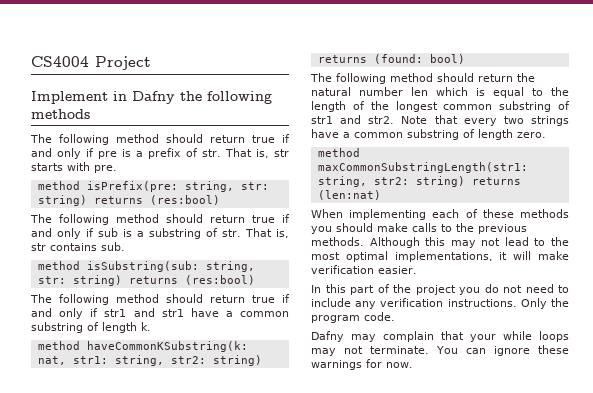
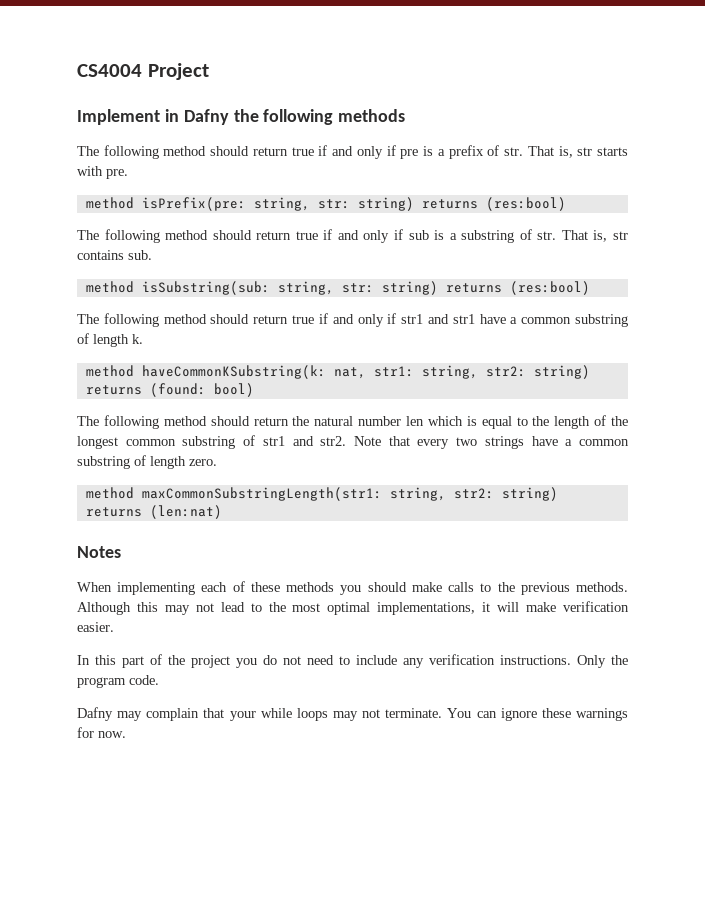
+ Notes

